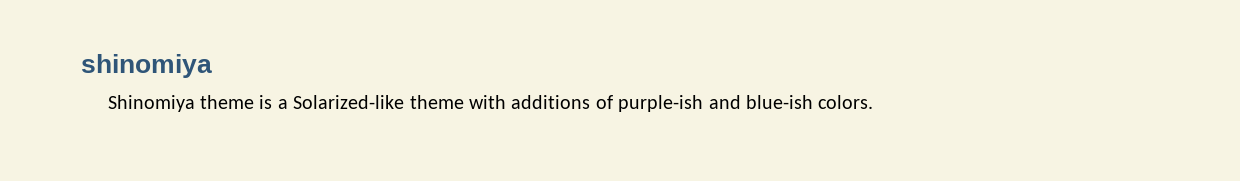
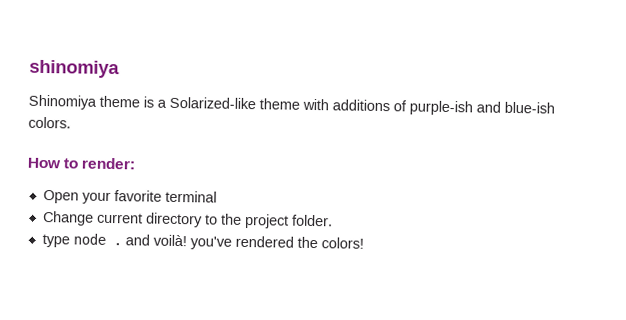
+ How to render:
+ Open your favorite terminal
+ Change current directory to the project folder.
+ type node . and voilà! you've rendered the colors!

